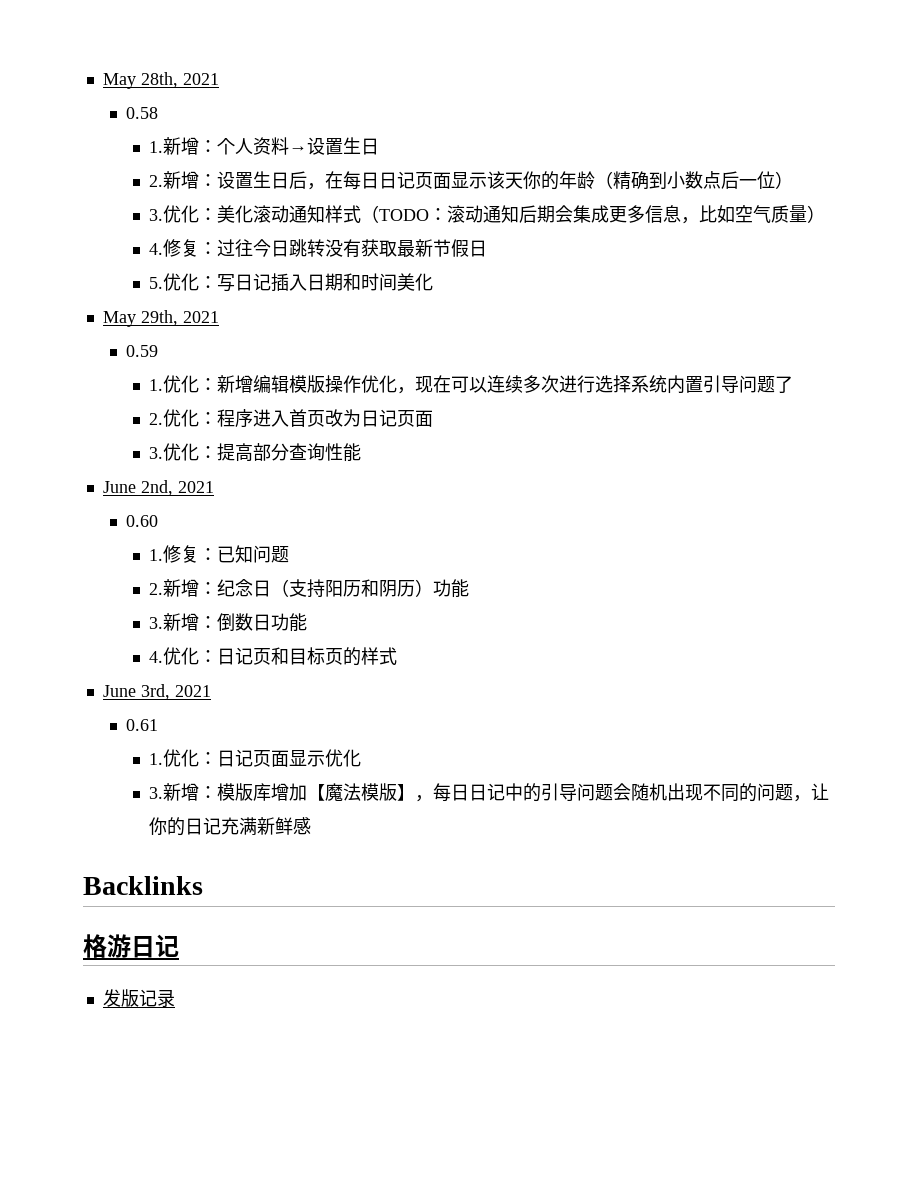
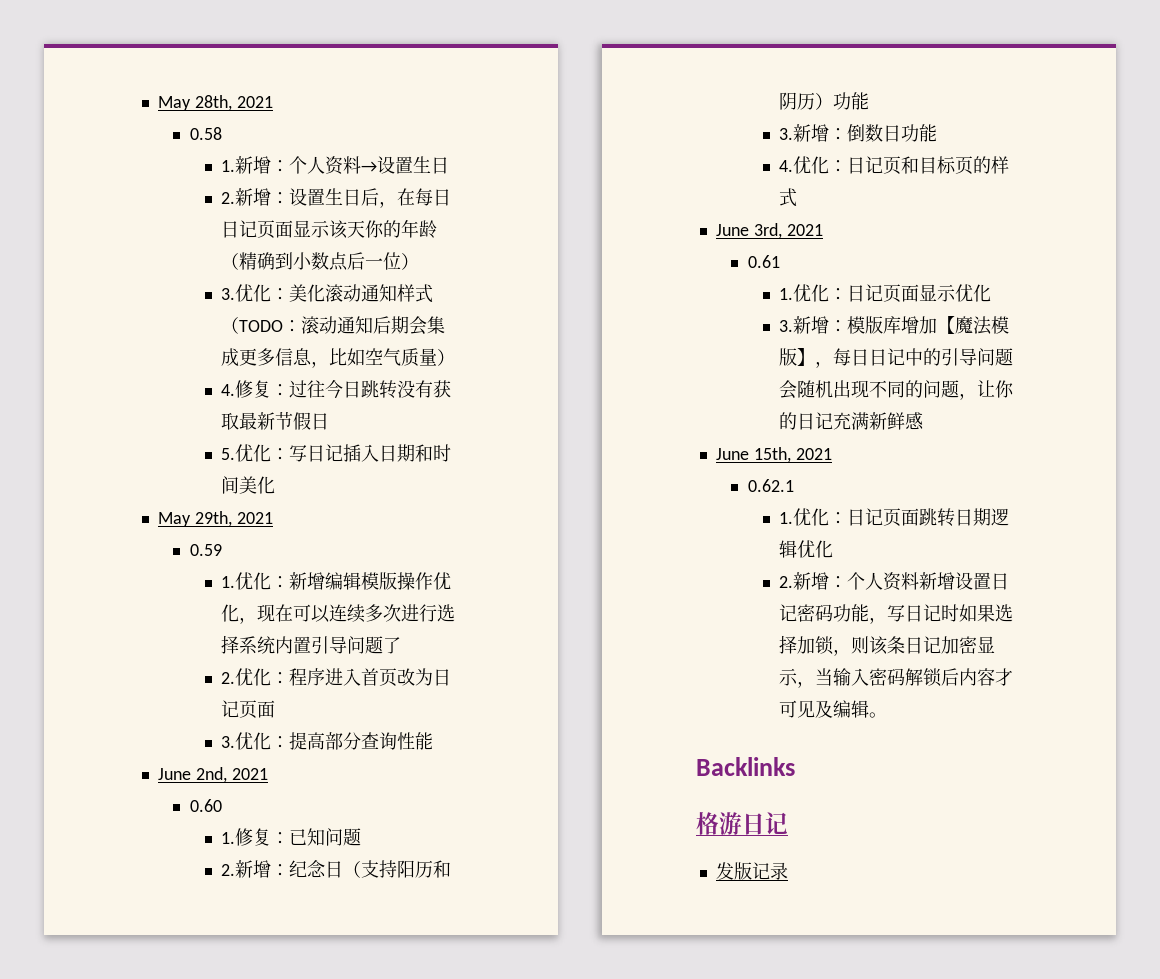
+ June 15th, 2021
+ 0.62.1
+ 1.优化：日记页面跳转日期逻辑优化
+ 2.新增：个人资料新增设置日记密码功能，写日记时如果选择加锁，则该条日记加密显示，当输入密码解锁后内容才可见及编辑。

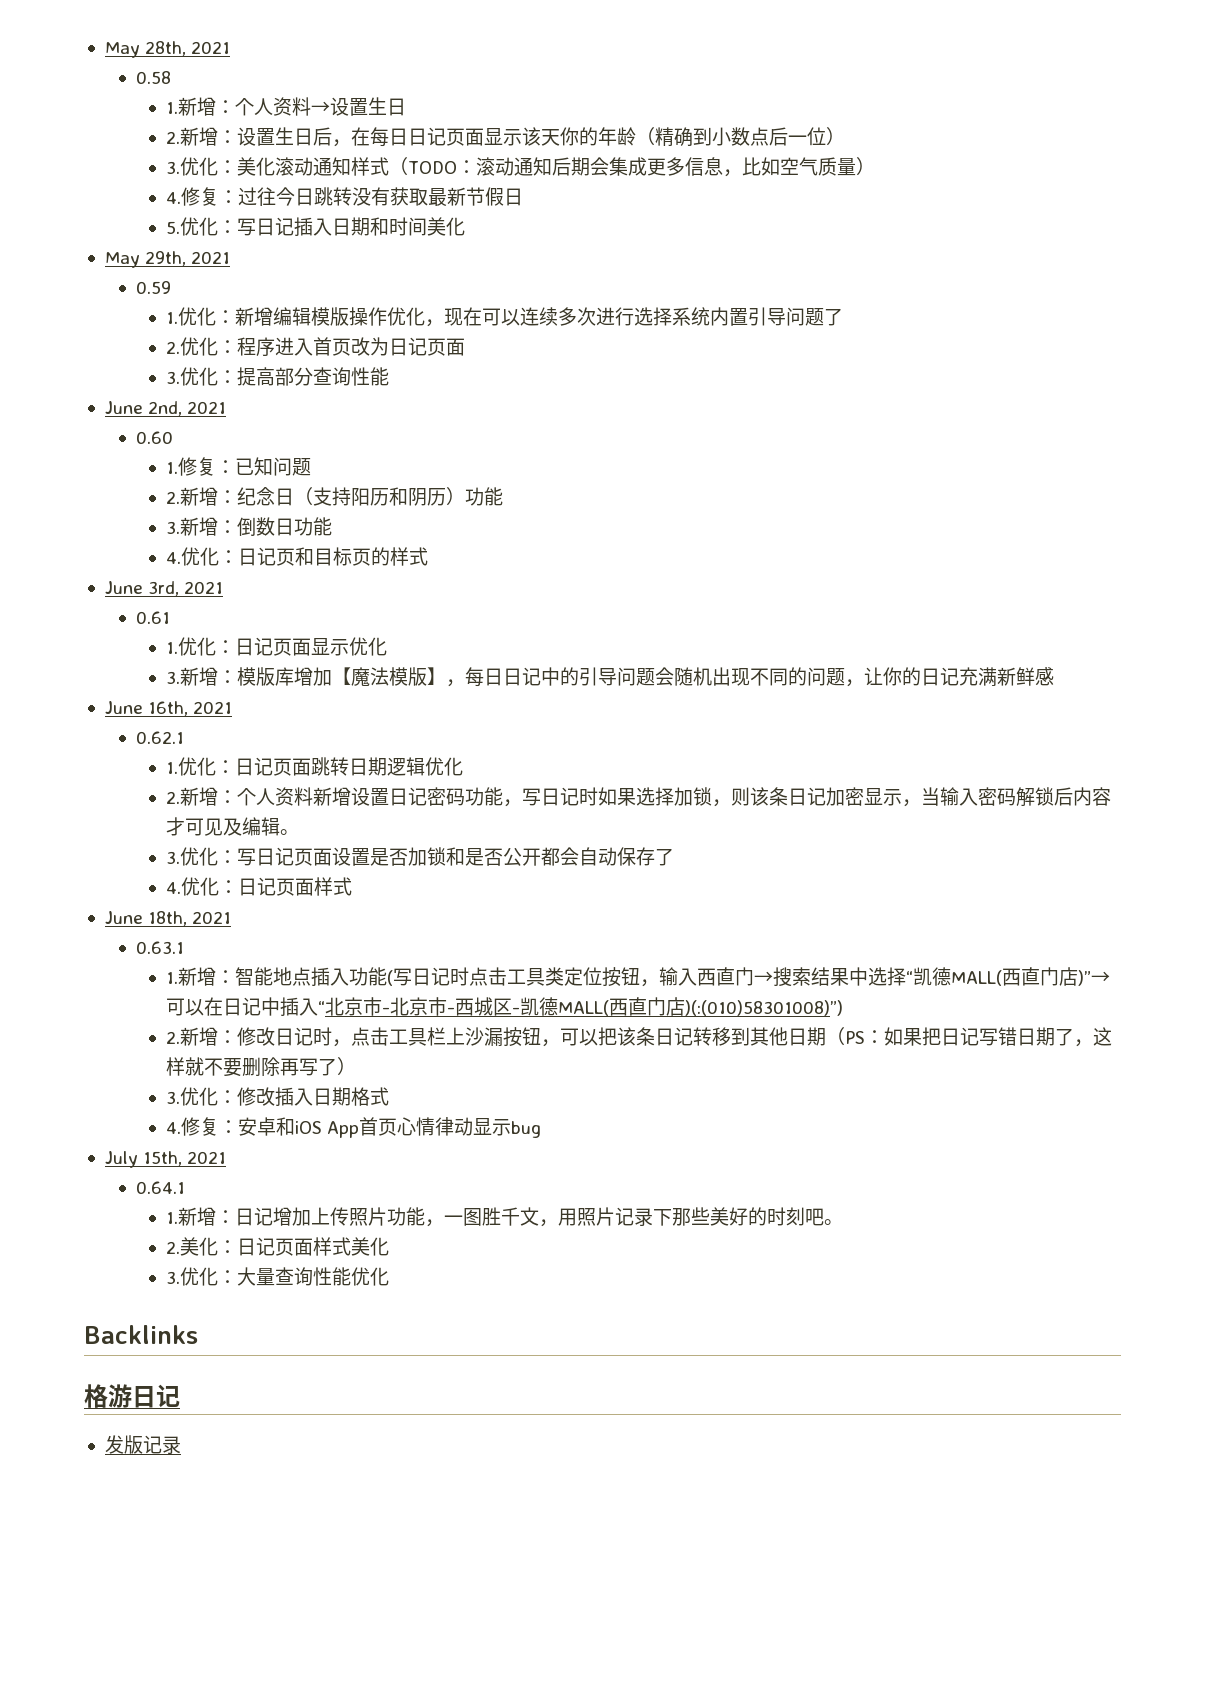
- June 15th, 2021
+ June 16th, 2021
+ 3.优化：写日记页面设置是否加锁和是否公开都会自动保存了
+ 4.优化：日记页面样式
+ June 18th, 2021
+ 0.63.1
+ 1.新增：智能地点插入功能(写日记时点击工具类定位按钮，输入西直门→搜索结果中选择“凯德MALL(西直门店)”→可以在日记中插入“北京市-北京市-西城区-凯德MALL(西直门店)(:(010)58301008)”)
+ 2.新增：修改日记时，点击工具栏上沙漏按钮，可以把该条日记转移到其他日期（PS：如果把日记写错日期了，这样就不要删除再写了）
+ 3.优化：修改插入日期格式
+ 4.修复：安卓和iOS App首页心情律动显示bug
+ July 15th, 2021
+ 0.64.1
+ 1.新增：日记增加上传照片功能，一图胜千文，用照片记录下那些美好的时刻吧。
+ 2.美化：日记页面样式美化
+ 3.优化：大量查询性能优化

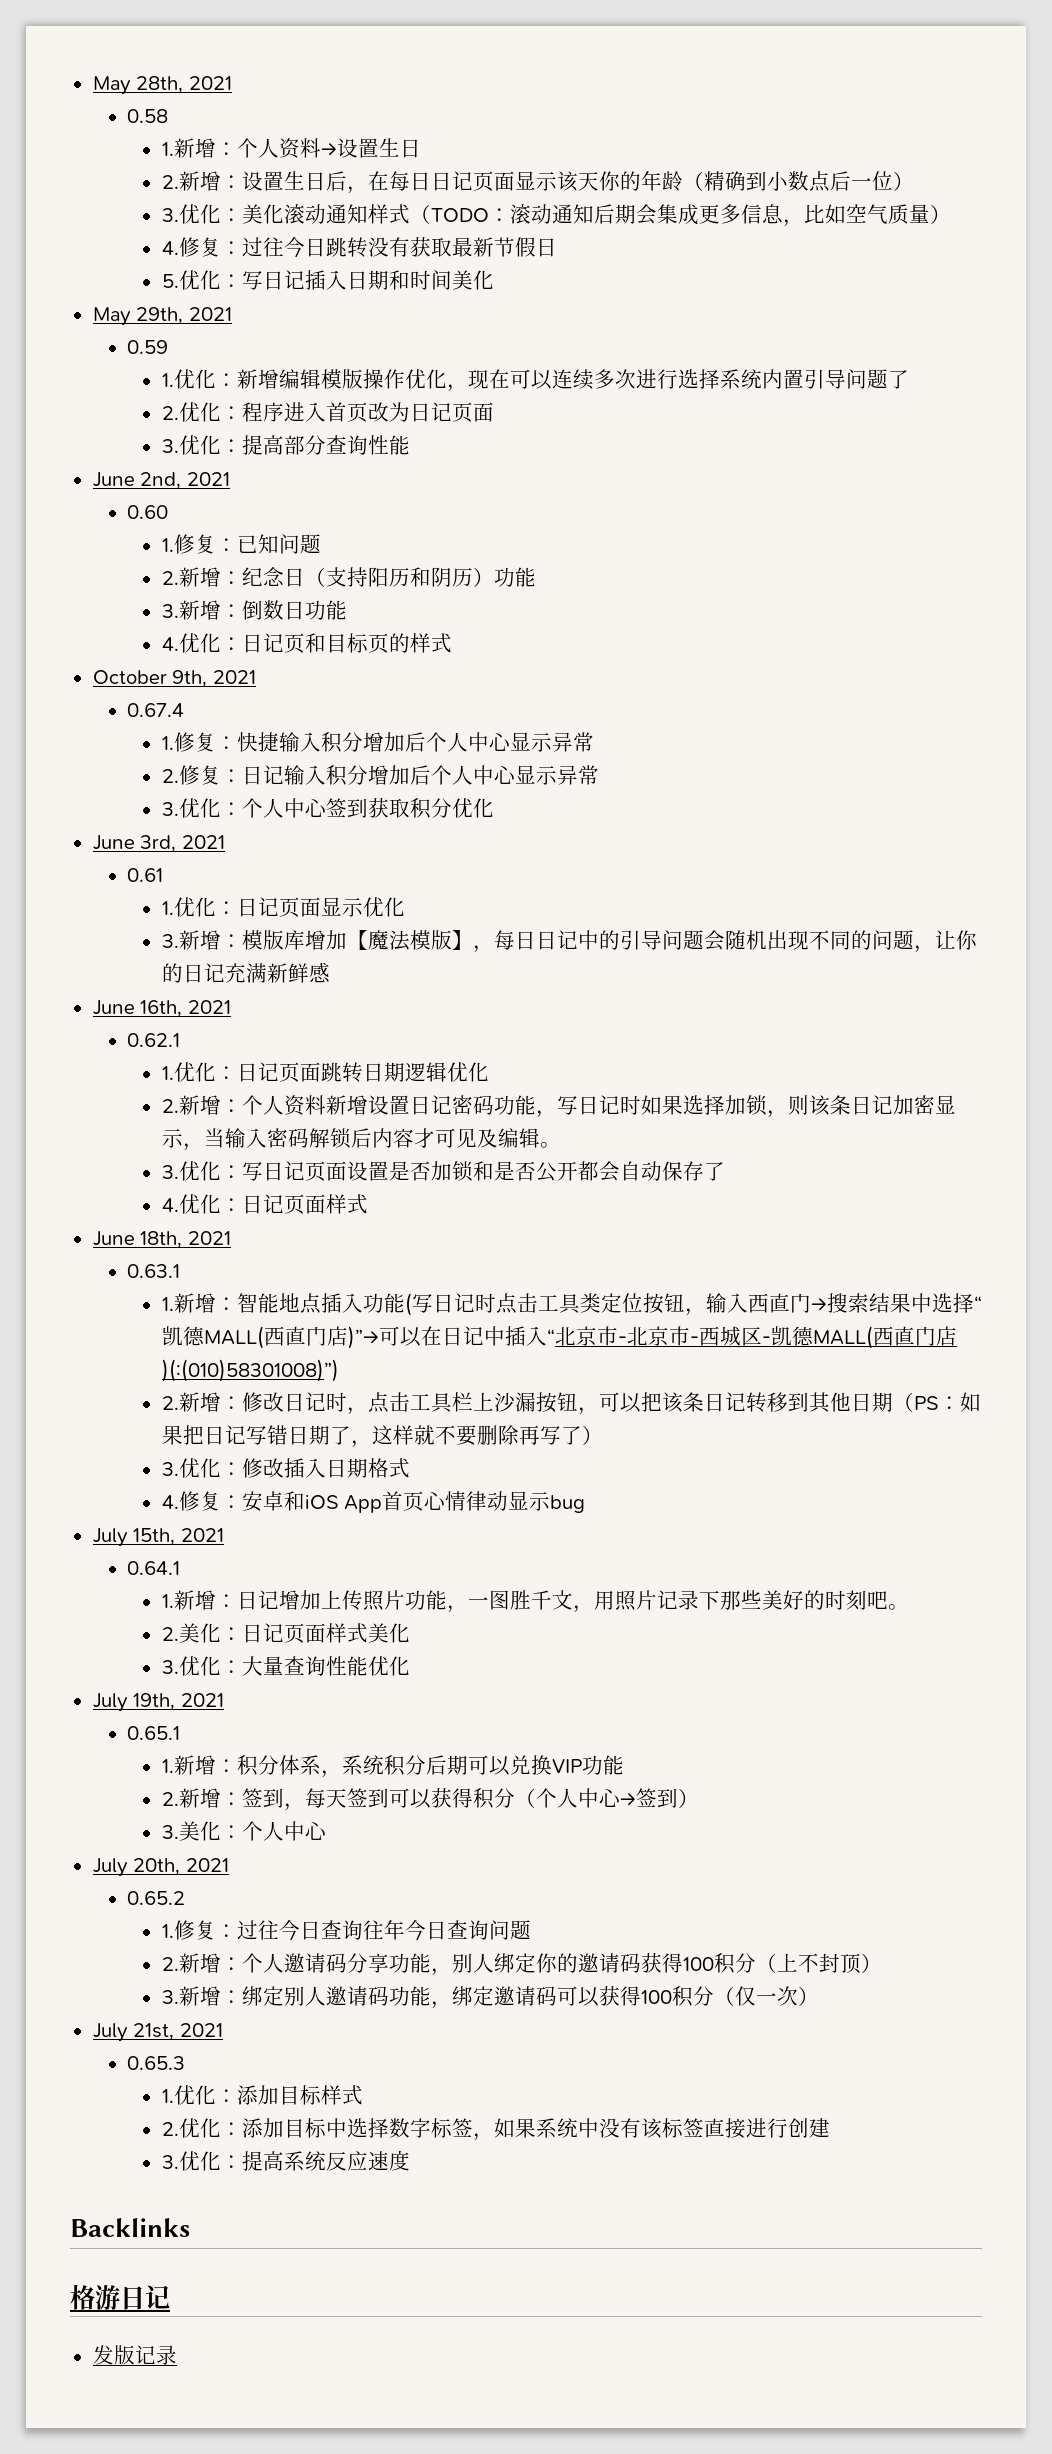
+ October 9th, 2021
+ 0.67.4
+ 1.修复：快捷输入积分增加后个人中心显示异常
+ 2.修复：日记输入积分增加后个人中心显示异常
+ 3.优化：个人中心签到获取积分优化
+ July 19th, 2021
+ 0.65.1
+ 1.新增：积分体系，系统积分后期可以兑换VIP功能
+ 2.新增：签到，每天签到可以获得积分（个人中心→签到）
+ 3.美化：个人中心
+ July 20th, 2021
+ 0.65.2
+ 1.修复：过往今日查询往年今日查询问题
+ 2.新增：个人邀请码分享功能，别人绑定你的邀请码获得100积分（上不封顶）
+ 3.新增：绑定别人邀请码功能，绑定邀请码可以获得100积分（仅一次）
+ July 21st, 2021
+ 0.65.3
+ 1.优化：添加目标样式
+ 2.优化：添加目标中选择数字标签，如果系统中没有该标签直接进行创建
+ 3.优化：提高系统反应速度

